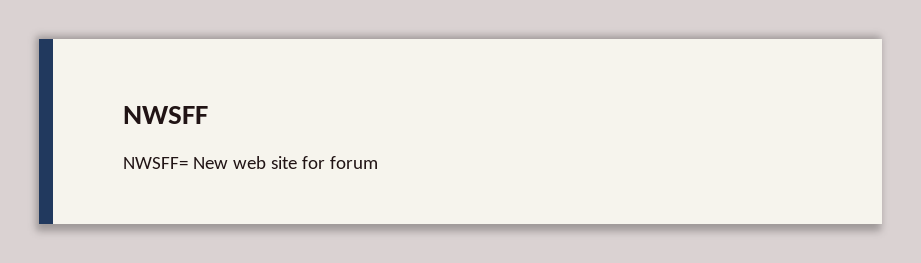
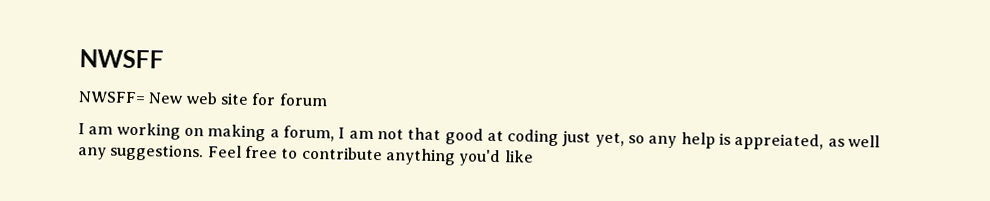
+ I am working on making a forum, I am not that good at coding just yet, so any help is appreiated, as well any suggestions. Feel free to contribute anything you'd like

